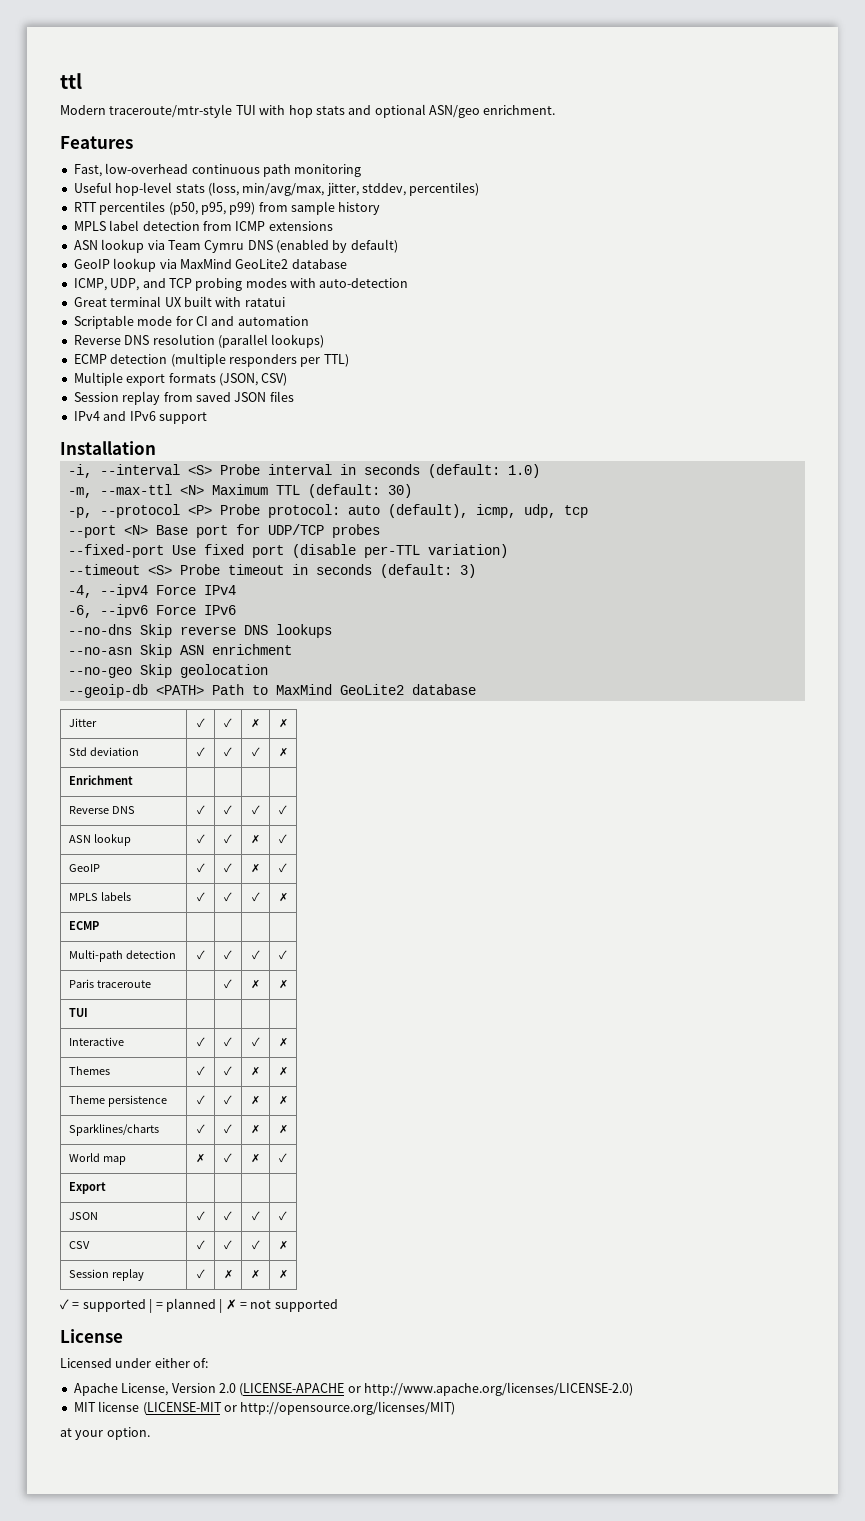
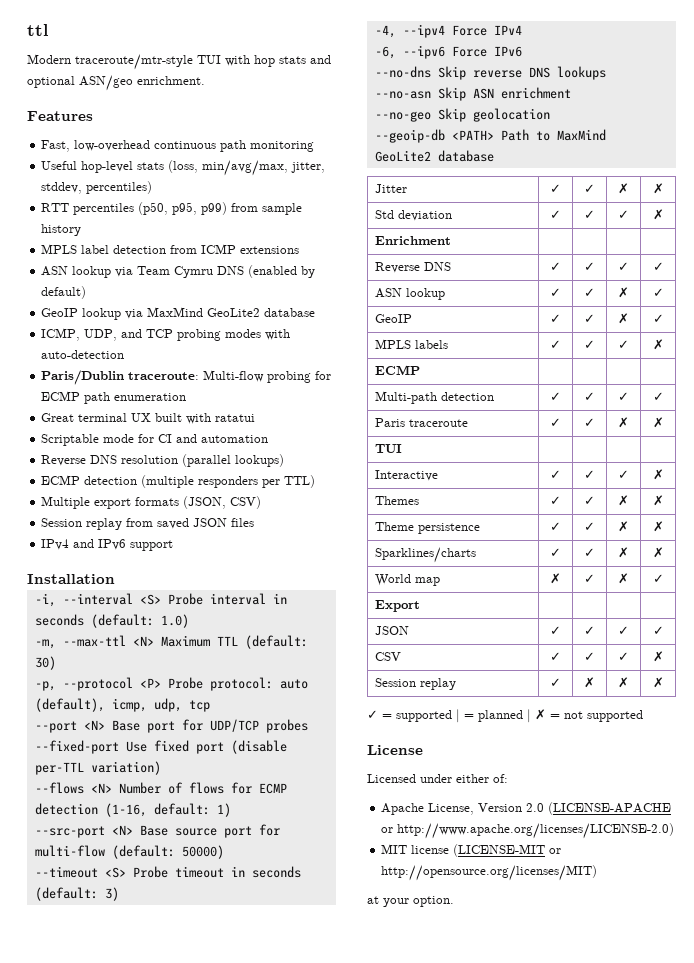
+ Paris/Dublin traceroute: Multi-flow probing for ECMP path enumeration
+ --flows <N> Number of flows for ECMP detection (1-16, default: 1)
+ --src-port <N> Base source port for multi-flow (default: 50000)
- Paris traceroute | | ✓ | ✗ | ✗
+ Paris traceroute | ✓ | ✓ | ✗ | ✗

